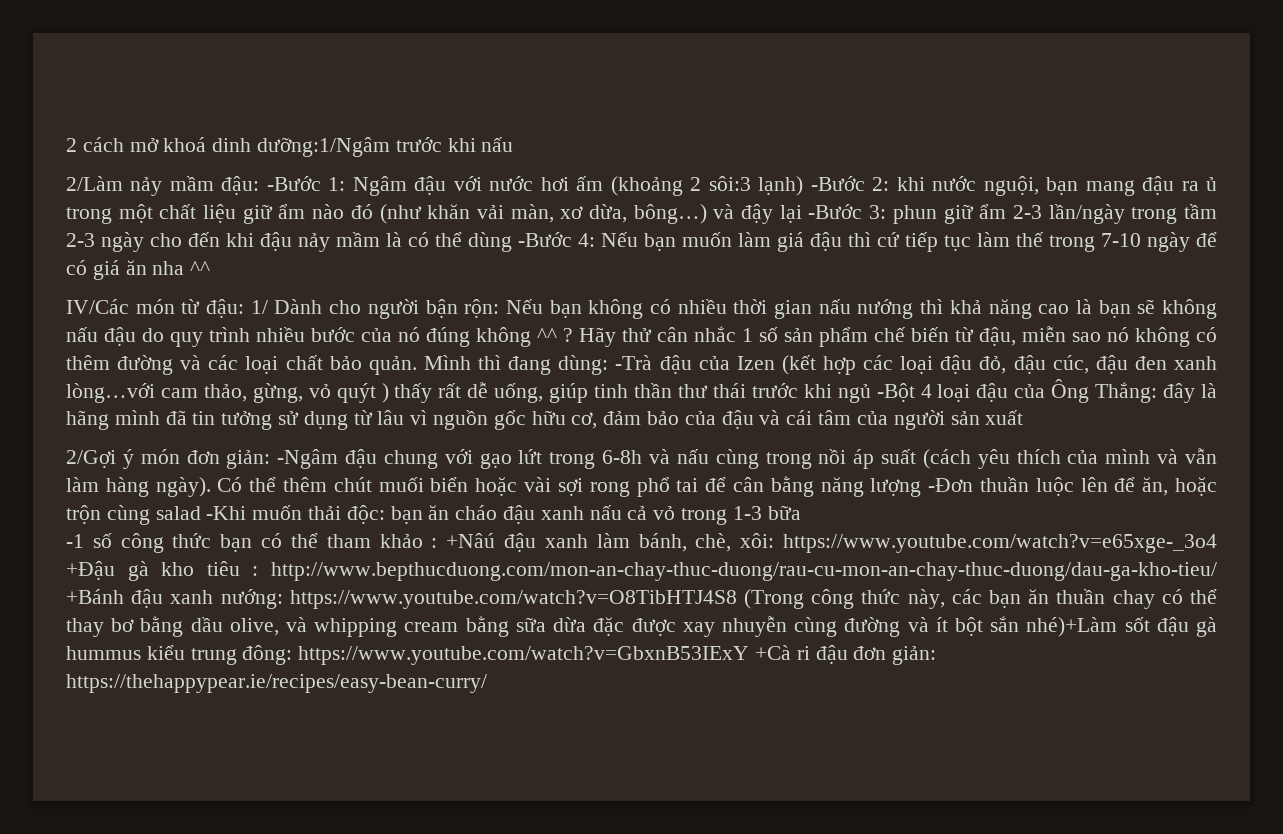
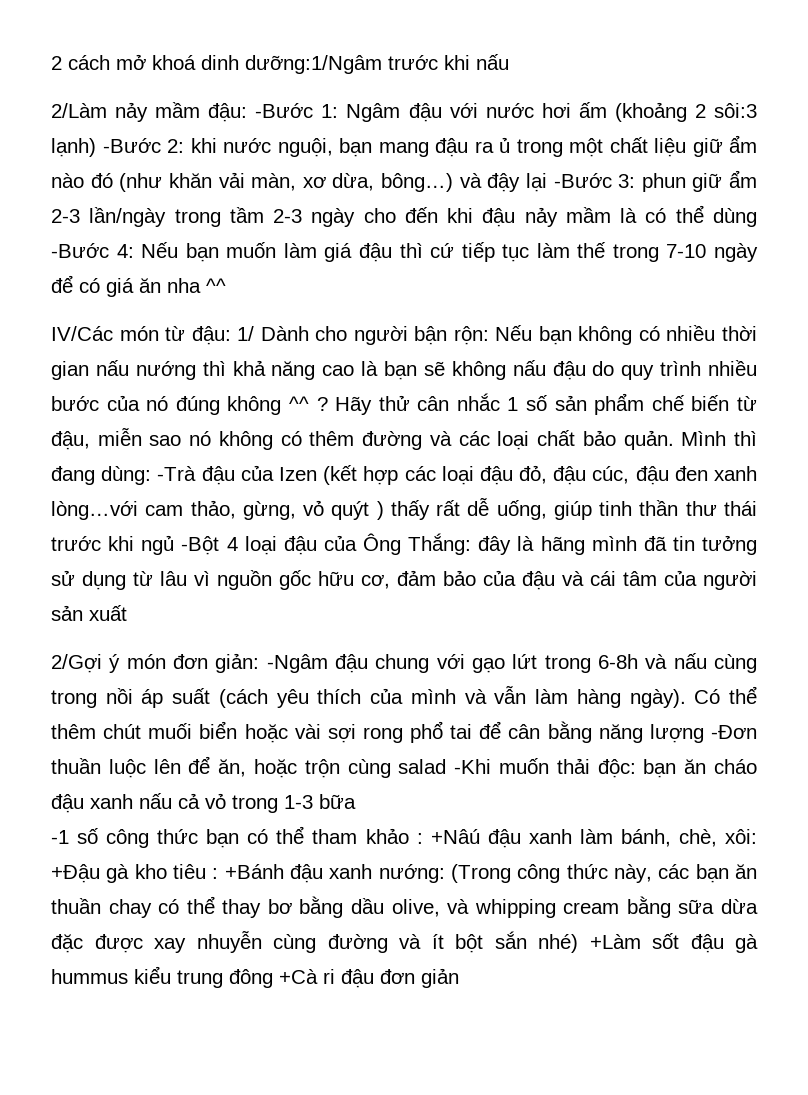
- https://www.youtube.com/watch?v=e65xge-_3o4 +Đậu gà kho tiêu :
+ +Đậu gà kho tiêu :
- http://www.bepthucduong.com/mon-an-chay-thuc-duong/rau-cu-mon-an-chay-thuc-duong/dau-ga-kho-tieu/ +Bánh đậu xanh nướng:
+ +Bánh đậu xanh nướng:
- https://www.youtube.com/watch?v=O8TibHTJ4S8 (Trong công thức này, các bạn ăn thuần chay có thể thay bơ bằng dầu olive, và whipping cream bằng sữa dừa đặc được xay nhuyễn cùng đường và ít bột sắn nhé)+Làm sốt đậu gà hummus kiểu trung đông: https://www.youtube.com/watch?v=GbxnB53IExY +Cà ri đậu đơn giản: https://thehappypear.ie/recipes/easy-bean-curry/
+ (Trong công thức này, các bạn ăn thuần chay có thể thay bơ bằng dầu olive, và whipping cream bằng sữa dừa đặc được xay nhuyễn cùng đường và ít bột sắn nhé) +Làm sốt đậu gà hummus kiểu trung đông +Cà ri đậu đơn giản

